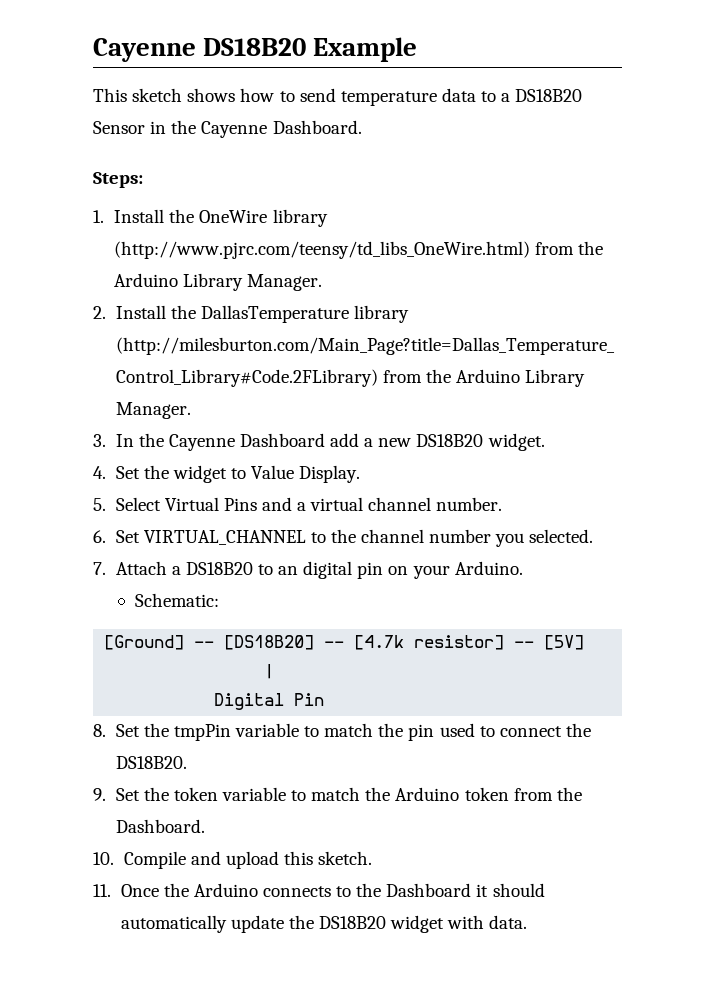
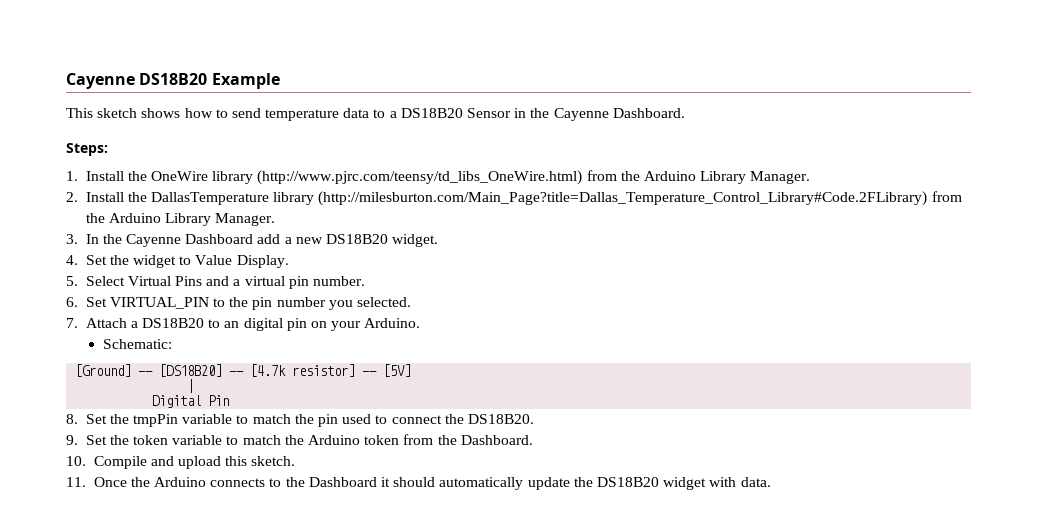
- 5. Select Virtual Pins and a virtual channel number.
+ 5. Select Virtual Pins and a virtual pin number.
- 6. Set VIRTUAL_CHANNEL to the channel number you selected.
+ 6. Set VIRTUAL_PIN to the pin number you selected.

